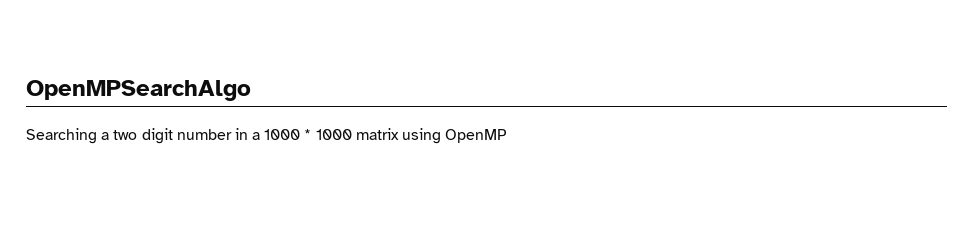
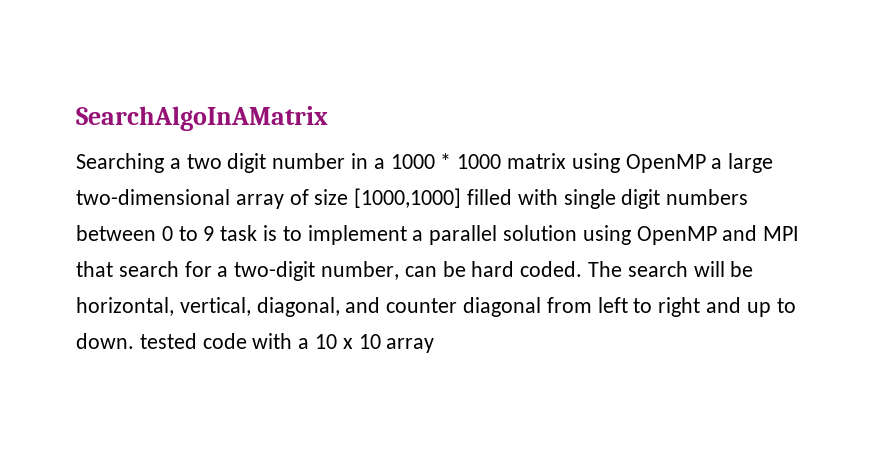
- OpenMPSearchAlgo
+ SearchAlgoInAMatrix
- Searching a two digit number in a 1000 * 1000 matrix using OpenMP
+ Searching a two digit number in a 1000 * 1000 matrix using OpenMP a large two-dimensional array of size [1000,1000] filled with single digit numbers between 0 to 9 task is to implement a parallel solution using OpenMP and MPI that search for a two-digit number, can be hard coded. The search will be horizontal, vertical, diagonal, and counter diagonal from left to right and up to down. tested code with a 10 x 10 array

